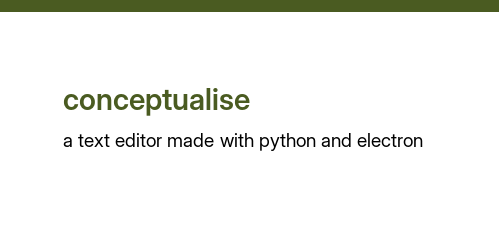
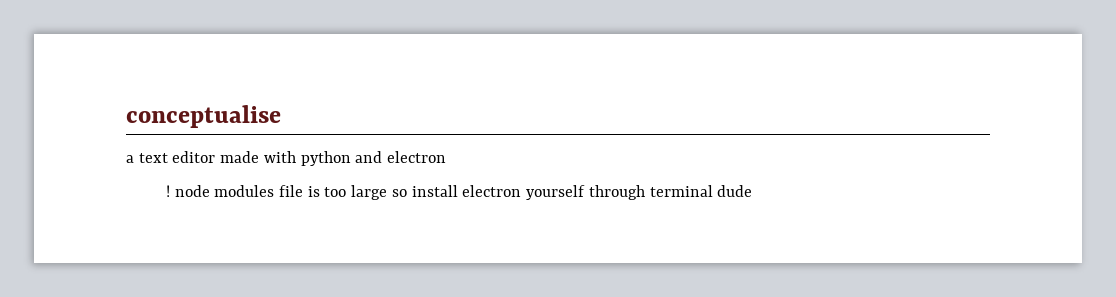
+ ! node modules file is too large so install electron yourself through terminal dude

